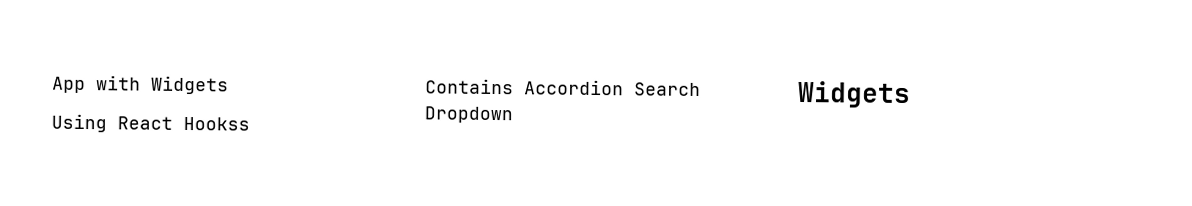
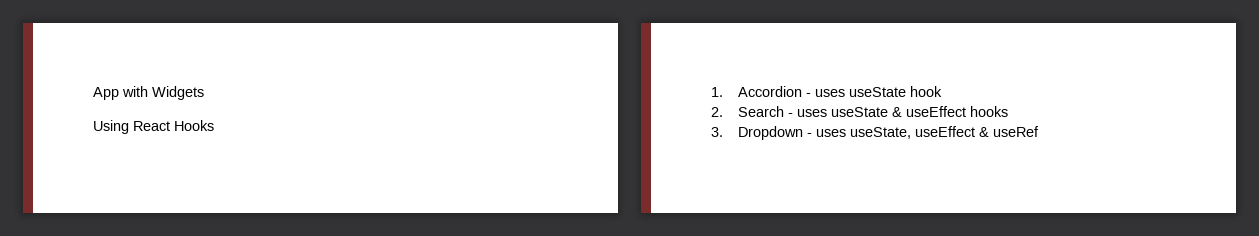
- Using React Hookss
- Contains Accordion Search Dropdown
- Widgets
+ Using React Hooks
+ 1. Accordion - uses useState hook
+ 2. Search - uses useState & useEffect hooks
+ 3. Dropdown - uses useState, useEffect & useRef

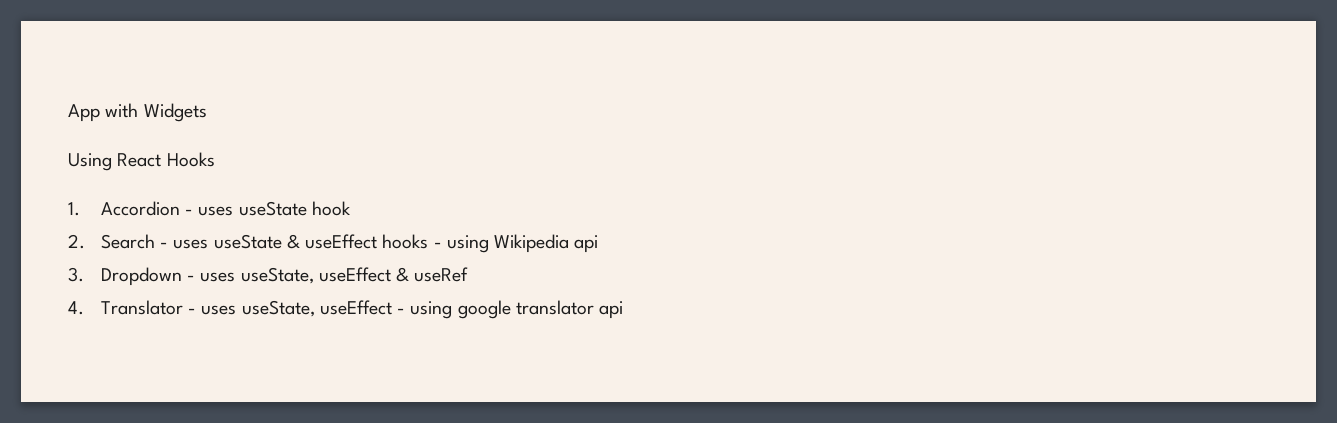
- 2. Search - uses useState & useEffect hooks
+ 2. Search - uses useState & useEffect hooks - using Wikipedia api
+ 4. Translator - uses useState, useEffect - using google translator api

